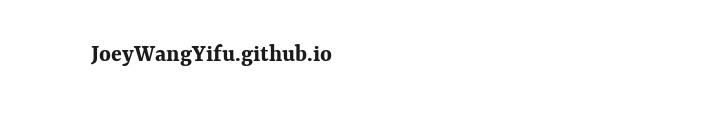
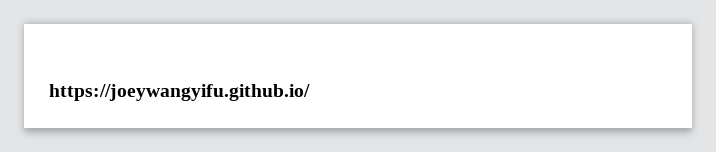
- JoeyWangYifu.github.io
+ https://joeywangyifu.github.io/

